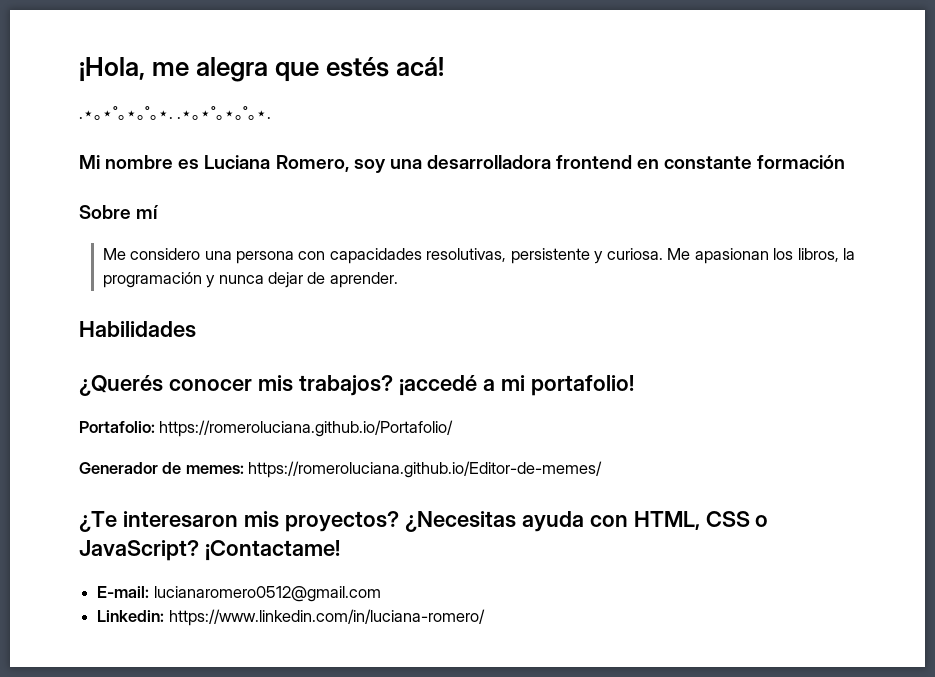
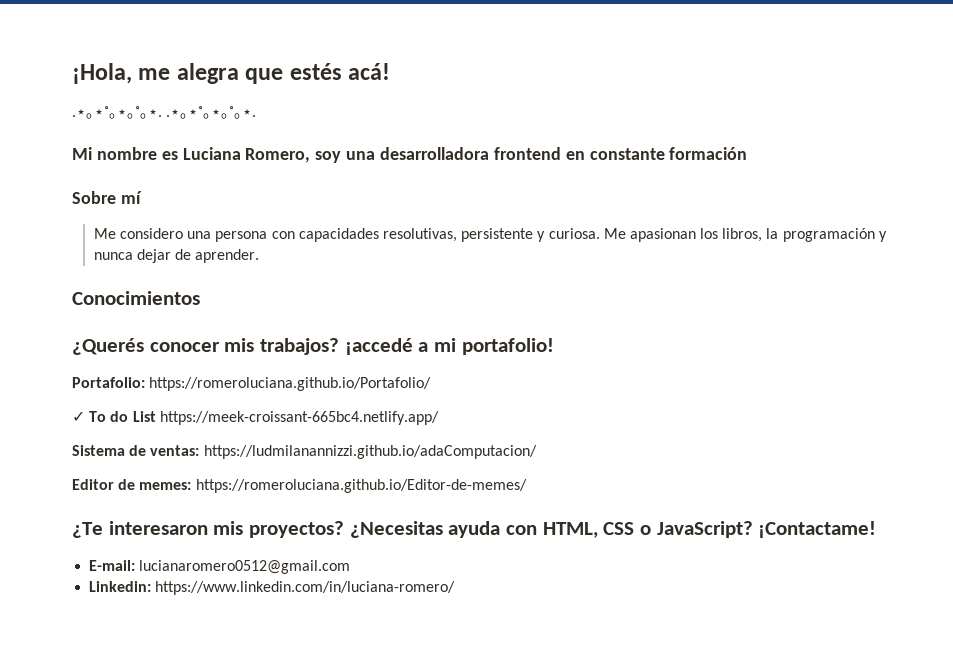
- Habilidades
+ Conocimientos
- Generador de memes: https://romeroluciana.github.io/Editor-de-memes/
+ ✓ To do List https://meek-croissant-665bc4.netlify.app/
+ Sistema de ventas: https://ludmilanannizzi.github.io/adaComputacion/
+ Editor de memes: https://romeroluciana.github.io/Editor-de-memes/

